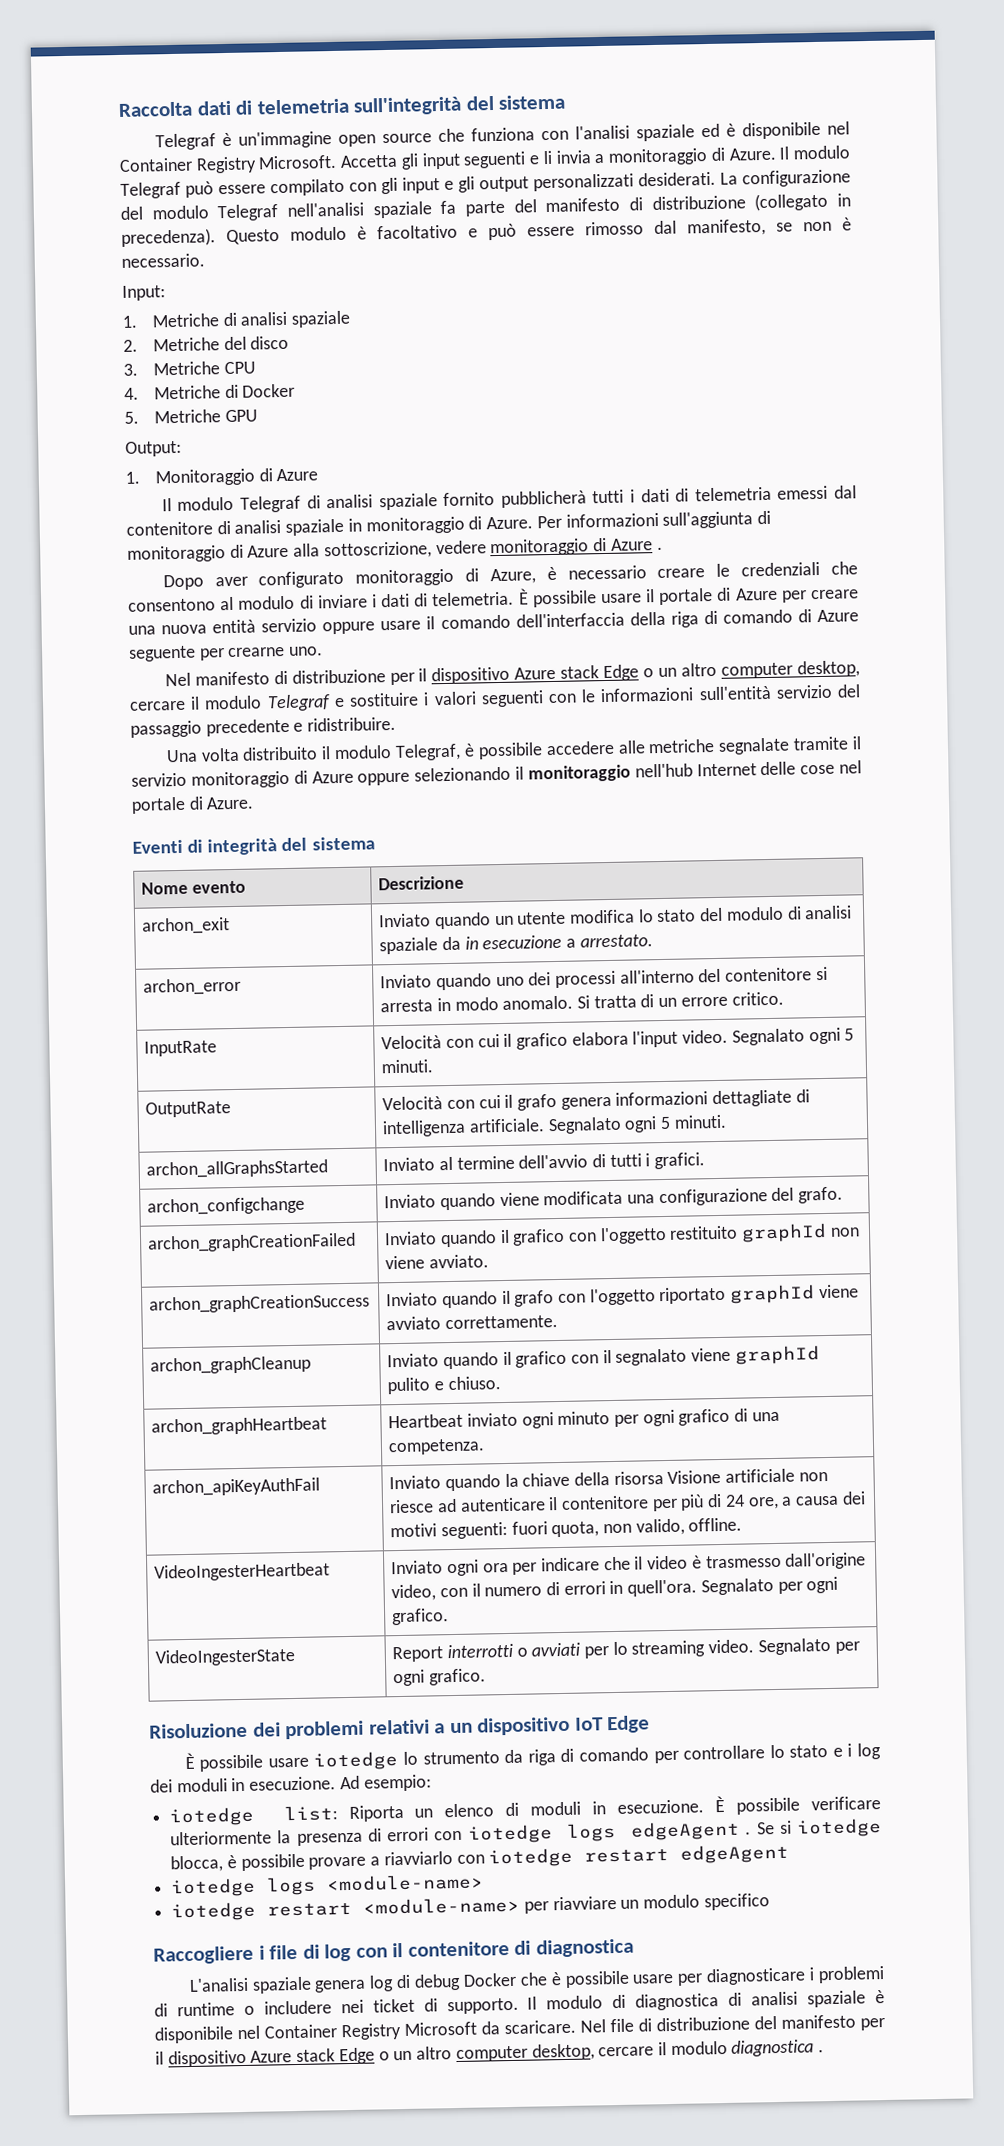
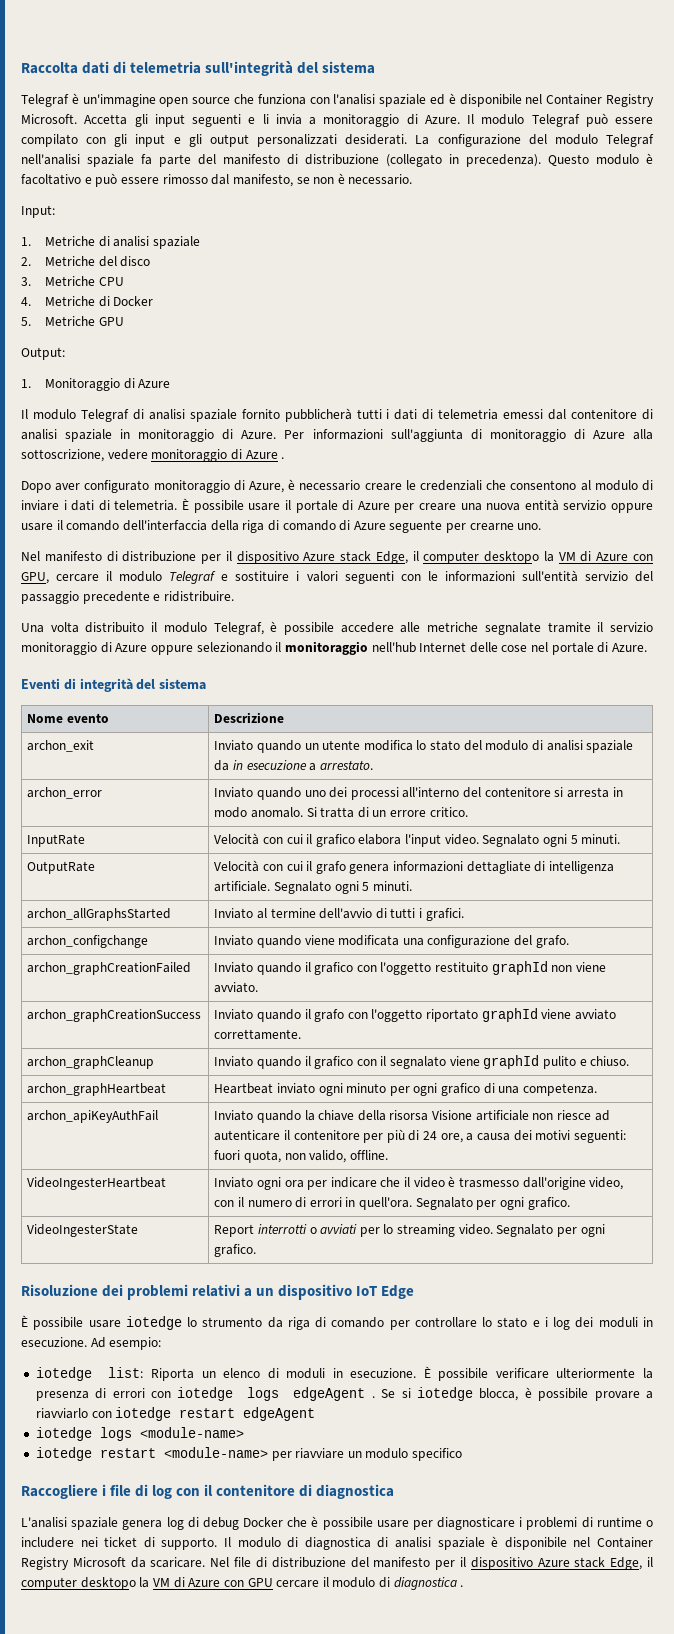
- Nel manifesto di distribuzione per il dispositivo Azure stack Edge o un altro computer desktop, cercare il modulo Telegraf e sostituire i valori seguenti con le informazioni sull'entità servizio del passaggio precedente e ridistribuire.
+ Nel manifesto di distribuzione per il dispositivo Azure stack Edge, il computer desktopo la VM di Azure con GPU, cercare il modulo Telegraf e sostituire i valori seguenti con le informazioni sull'entità servizio del passaggio precedente e ridistribuire.
- Nel file di distribuzione del manifesto per il dispositivo Azure stack Edge o un altro computer desktop, cercare il modulo diagnostica .
+ Nel file di distribuzione del manifesto per il dispositivo Azure stack Edge, il computer desktopo la VM di Azure con GPU cercare il modulo di diagnostica .

